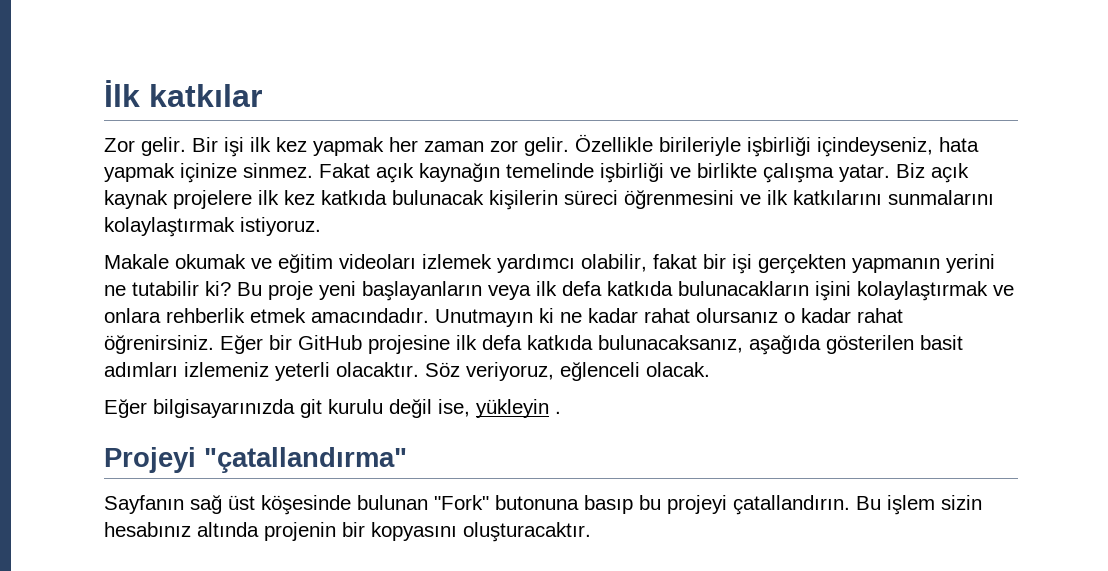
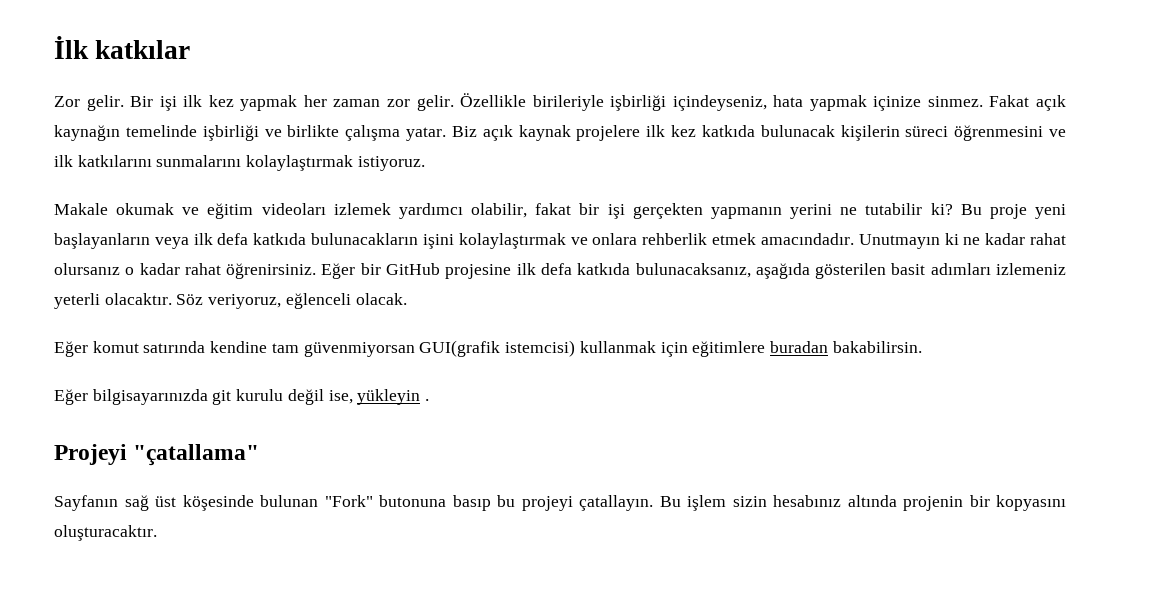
+ Eğer komut satırında kendine tam güvenmiyorsan GUI(grafik istemcisi) kullanmak için eğitimlere buradan bakabilirsin.
- Projeyi "çatallandırma"
+ Projeyi "çatallama"
- Sayfanın sağ üst köşesinde bulunan "Fork" butonuna basıp bu projeyi çatallandırın.
+ Sayfanın sağ üst köşesinde bulunan "Fork" butonuna basıp bu projeyi çatallayın.

